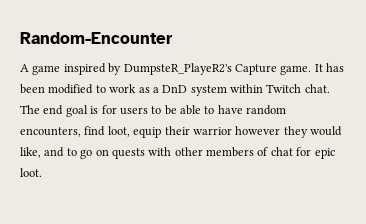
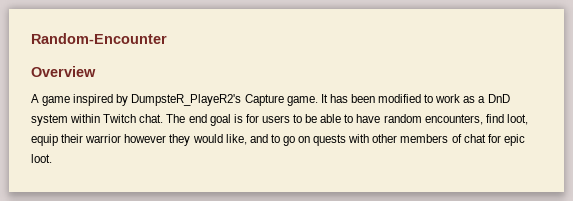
+ Overview

